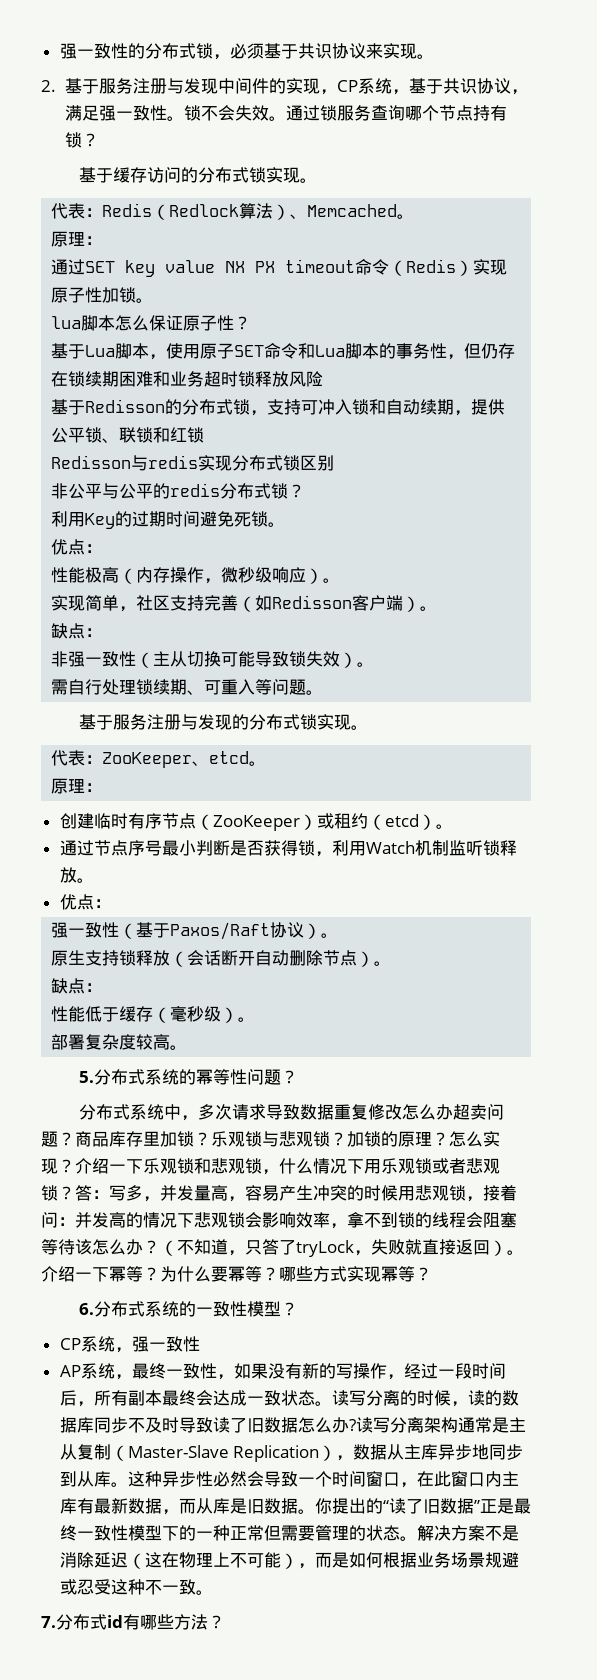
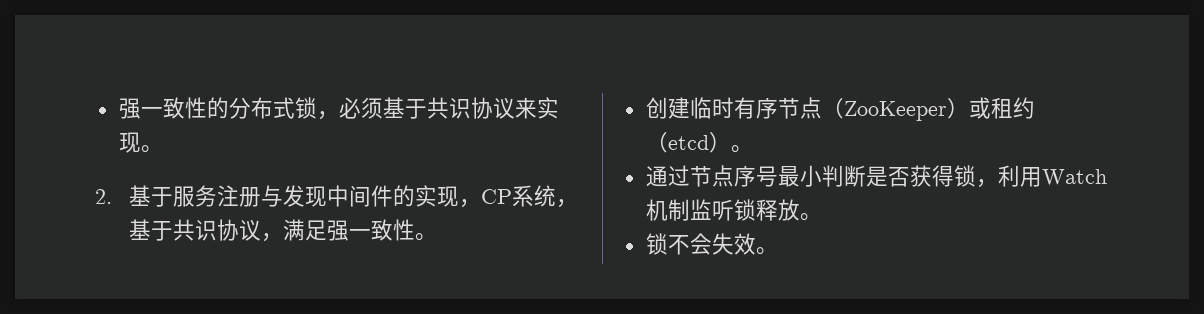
- 锁不会失效。通过锁服务查询哪个节点持有锁？
- 基于缓存访问的分布式锁实现。
- 代表：Redis（Redlock算法）、Memcached。
- 原理：
- 通过SET key value NX PX timeout命令（Redis）实现原子性加锁。
- lua脚本怎么保证原子性？
- 基于Lua脚本，使用原子SET命令和Lua脚本的事务性，但仍存在锁续期困难和业务超时锁释放风险
- 基于Redisson的分布式锁，支持可冲入锁和自动续期，提供公平锁、联锁和红锁
- Redisson与redis实现分布式锁区别
- 非公平与公平的redis分布式锁？
- 利用Key的过期时间避免死锁。
- 优点：
- 性能极高（内存操作，微秒级响应）。
- 实现简单，社区支持完善（如Redisson客户端）。
- 缺点：
- 非强一致性（主从切换可能导致锁失效）。
- 需自行处理锁续期、可重入等问题。
- 基于服务注册与发现的分布式锁实现。
- 代表：ZooKeeper、etcd。
- 原理：
  通过节点序号最小判断是否获得锁，利用Watch机制监听锁释放。
- 优点：
- 强一致性（基于Paxos/Raft协议）。
- 原生支持锁释放（会话断开自动删除节点）。
- 缺点：
- 性能低于缓存（毫秒级）。
- 部署复杂度较高。
- 5.分布式系统的幂等性问题？
- 分布式系统中，多次请求导致数据重复修改怎么办超卖问题？商品库存里加锁？乐观锁与悲观锁？加锁的原理？怎么实现？介绍一下乐观锁和悲观锁，什么情况下用乐观锁或者悲观锁？答：写多，并发量高，容易产生冲突的时候用悲观锁，接着问：并发高的情况下悲观锁会影响效率，拿不到锁的线程会阻塞等待该怎么办？（不知道，只答了tryLock，失败就直接返回）。介绍一下幂等？为什么要幂等？哪些方式实现幂等？
- 6.分布式系统的一致性模型？
- CP系统，强一致性
- AP系统，最终一致性，如果没有新的写操作，经过一段时间后，所有副本最终会达成一致状态。读写分离的时候，读的数据库同步不及时导致读了旧数据怎么办?读写分离架构通常是主从复制（Master-Slave Replication），数据从主库异步地同步到从库。这种异步性必然会导致一个时间窗口，在此窗口内主库有最新数据，而从库是旧数据。你提出的“读了旧数据”正是最终一致性模型下的一种正常但需要管理的状态。解决方案不是消除延迟（这在物理上不可能），而是如何根据业务场景规避或忍受这种不一致。
- 7.分布式id有哪些方法？
+ 锁不会失效。

